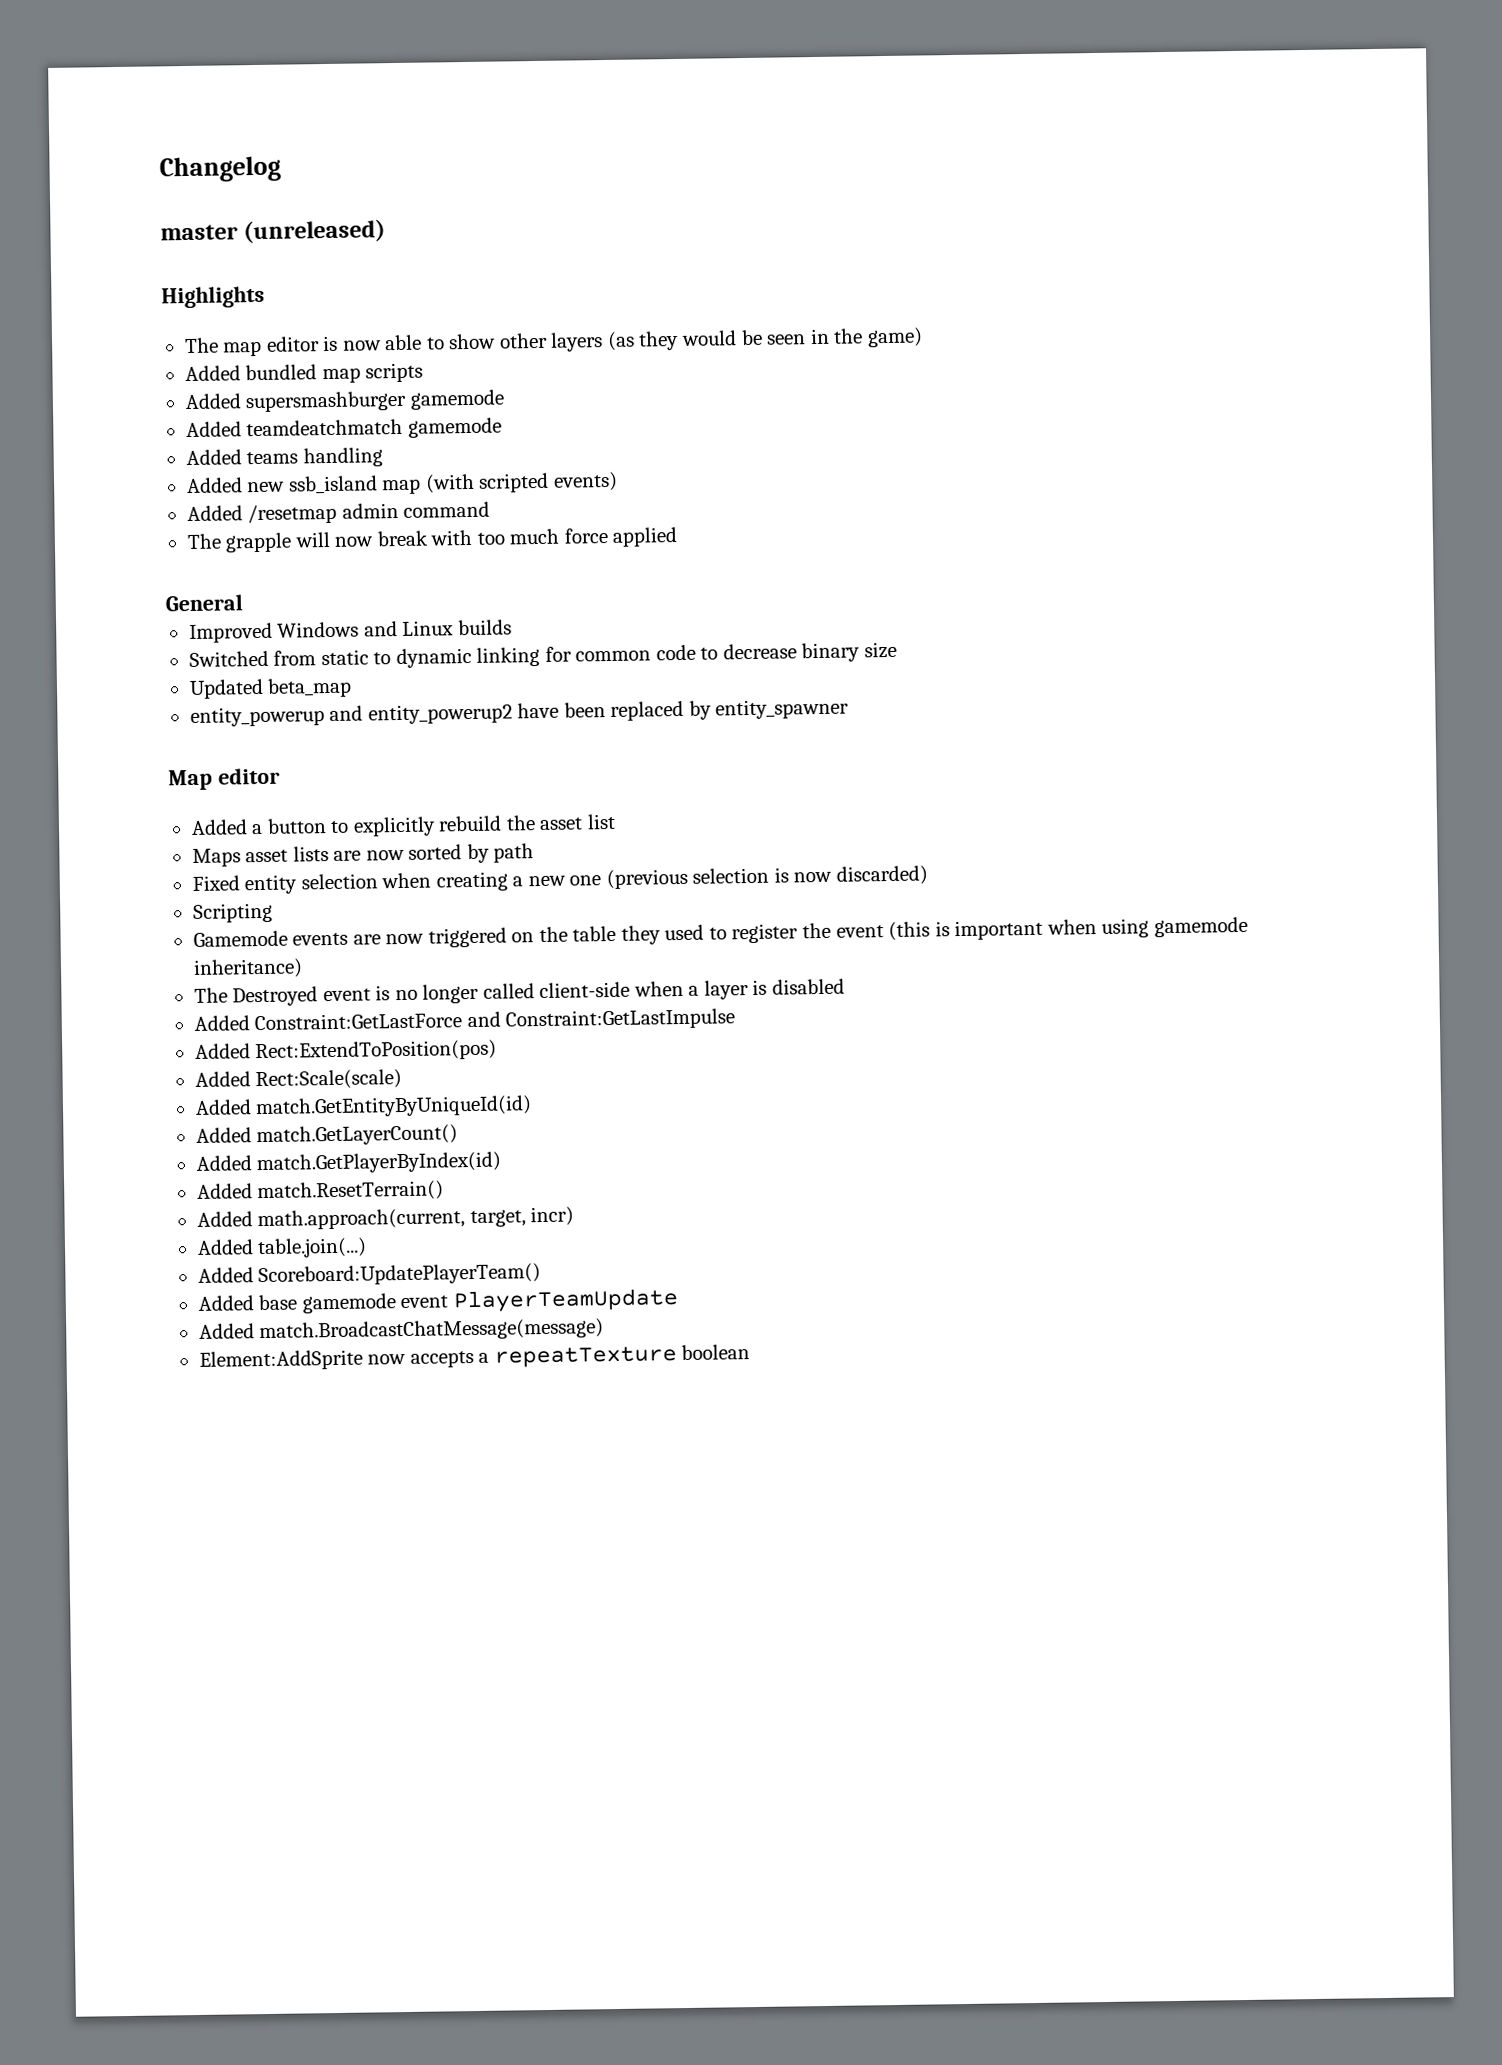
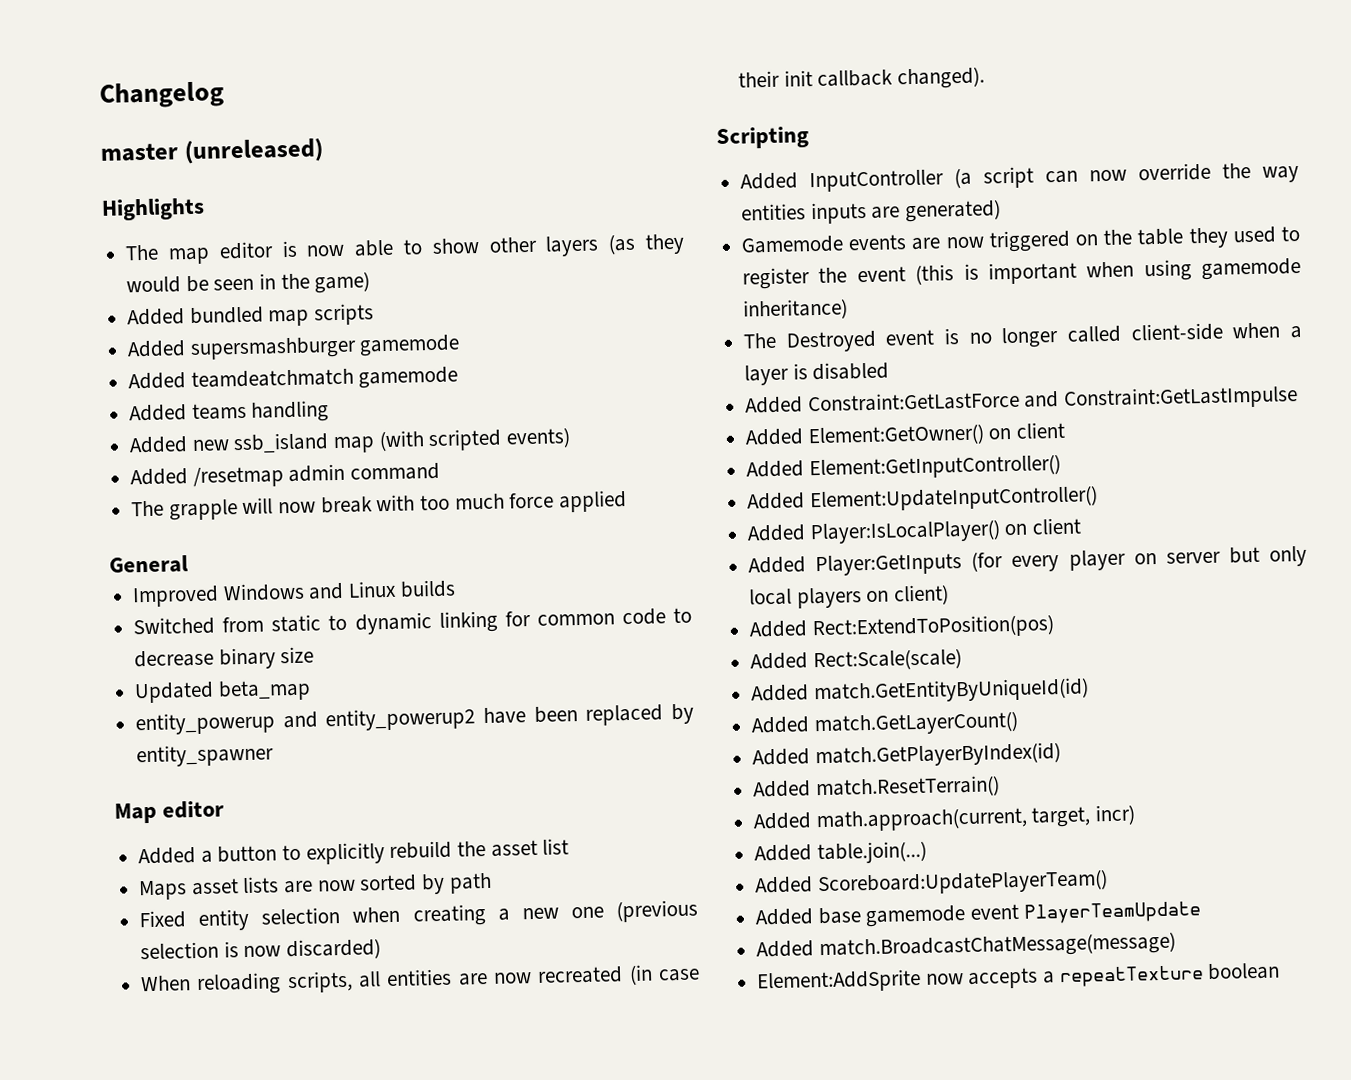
+ When reloading scripts, all entities are now recreated (in case their init callback changed).
  Scripting
+ Added InputController (a script can now override the way entities inputs are generated)
+ Added Element:GetOwner() on client
+ Added Element:GetInputController()
+ Added Element:UpdateInputController()
+ Added Player:IsLocalPlayer() on client
+ Added Player:GetInputs (for every player on server but only local players on client)

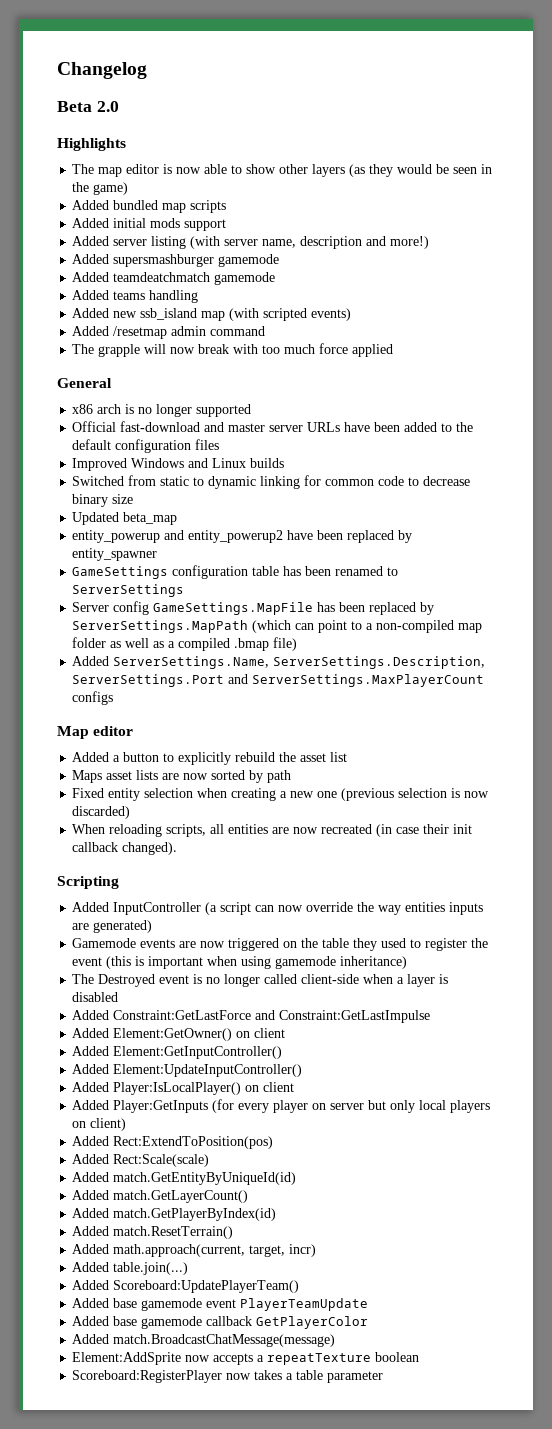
- master (unreleased)
+ Beta 2.0
+ Added initial mods support
+ Added server listing (with server name, description and more!)
+ x86 arch is no longer supported
+ Official fast-download and master server URLs have been added to the default configuration files
+ GameSettings configuration table has been renamed to ServerSettings
+ Server config GameSettings.MapFile has been replaced by ServerSettings.MapPath (which can point to a non-compiled map folder as well as a compiled .bmap file)
+ Added ServerSettings.Name, ServerSettings.Description, ServerSettings.Port and ServerSettings.MaxPlayerCount configs
+ Added base gamemode callback GetPlayerColor
+ Scoreboard:RegisterPlayer now takes a table parameter

